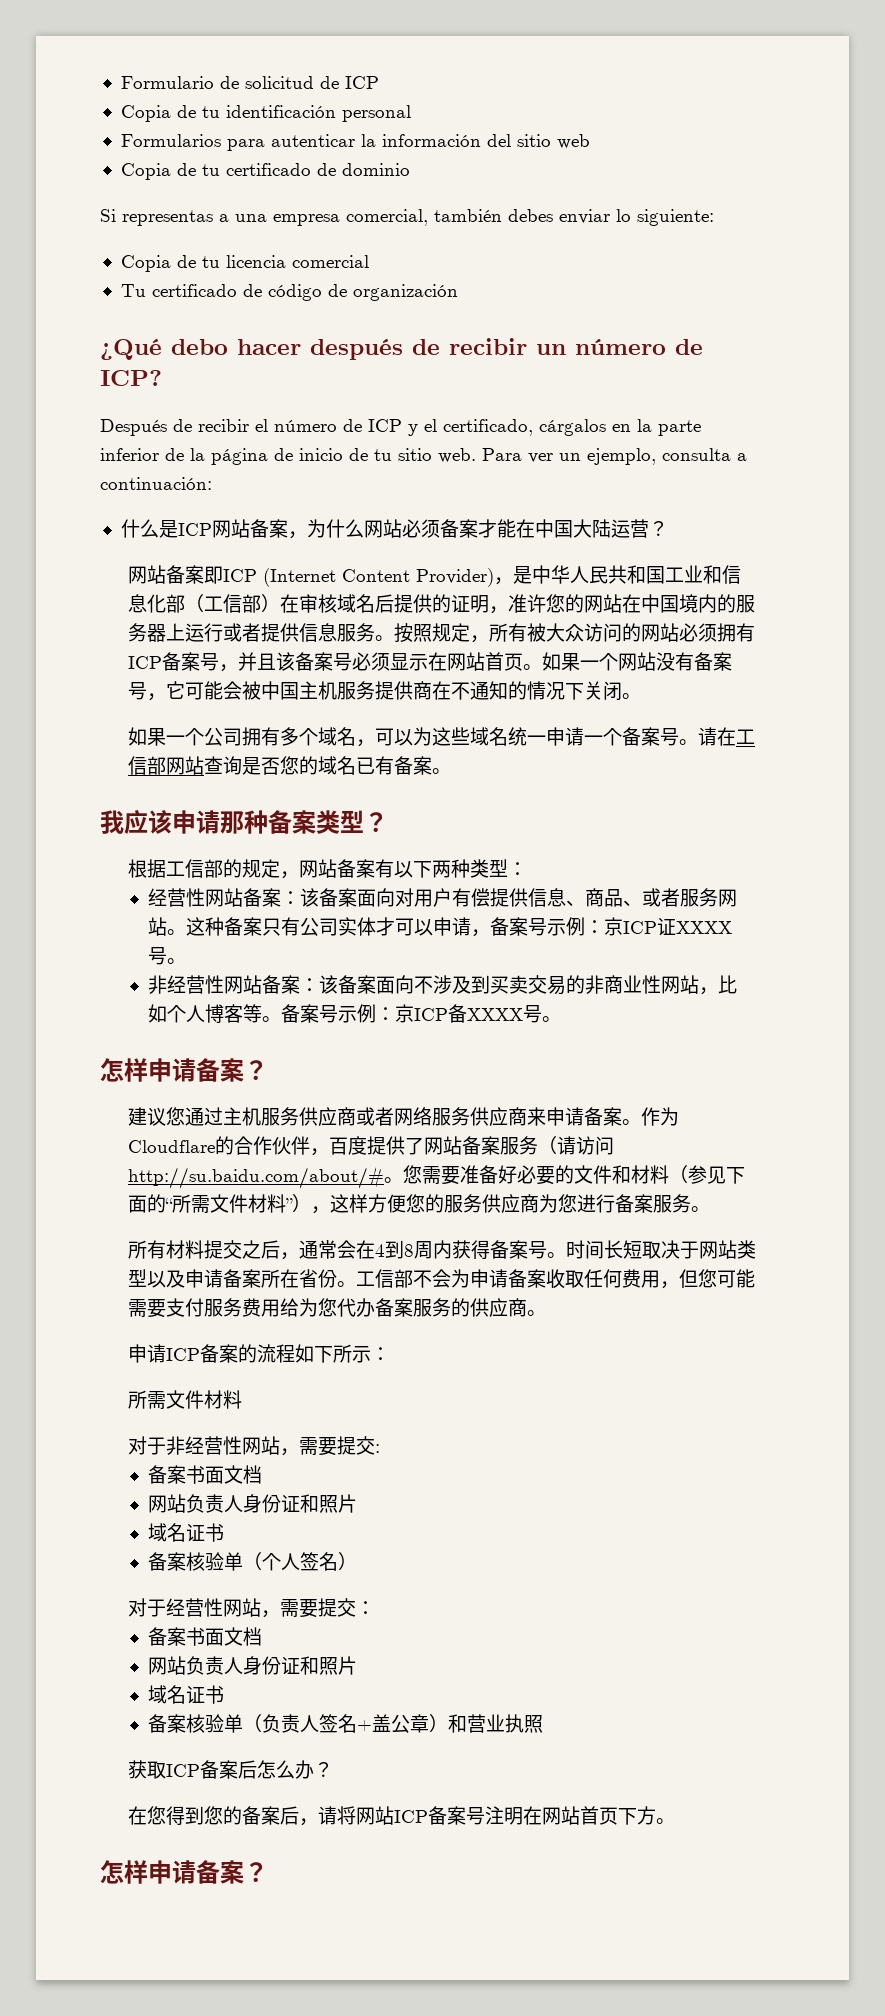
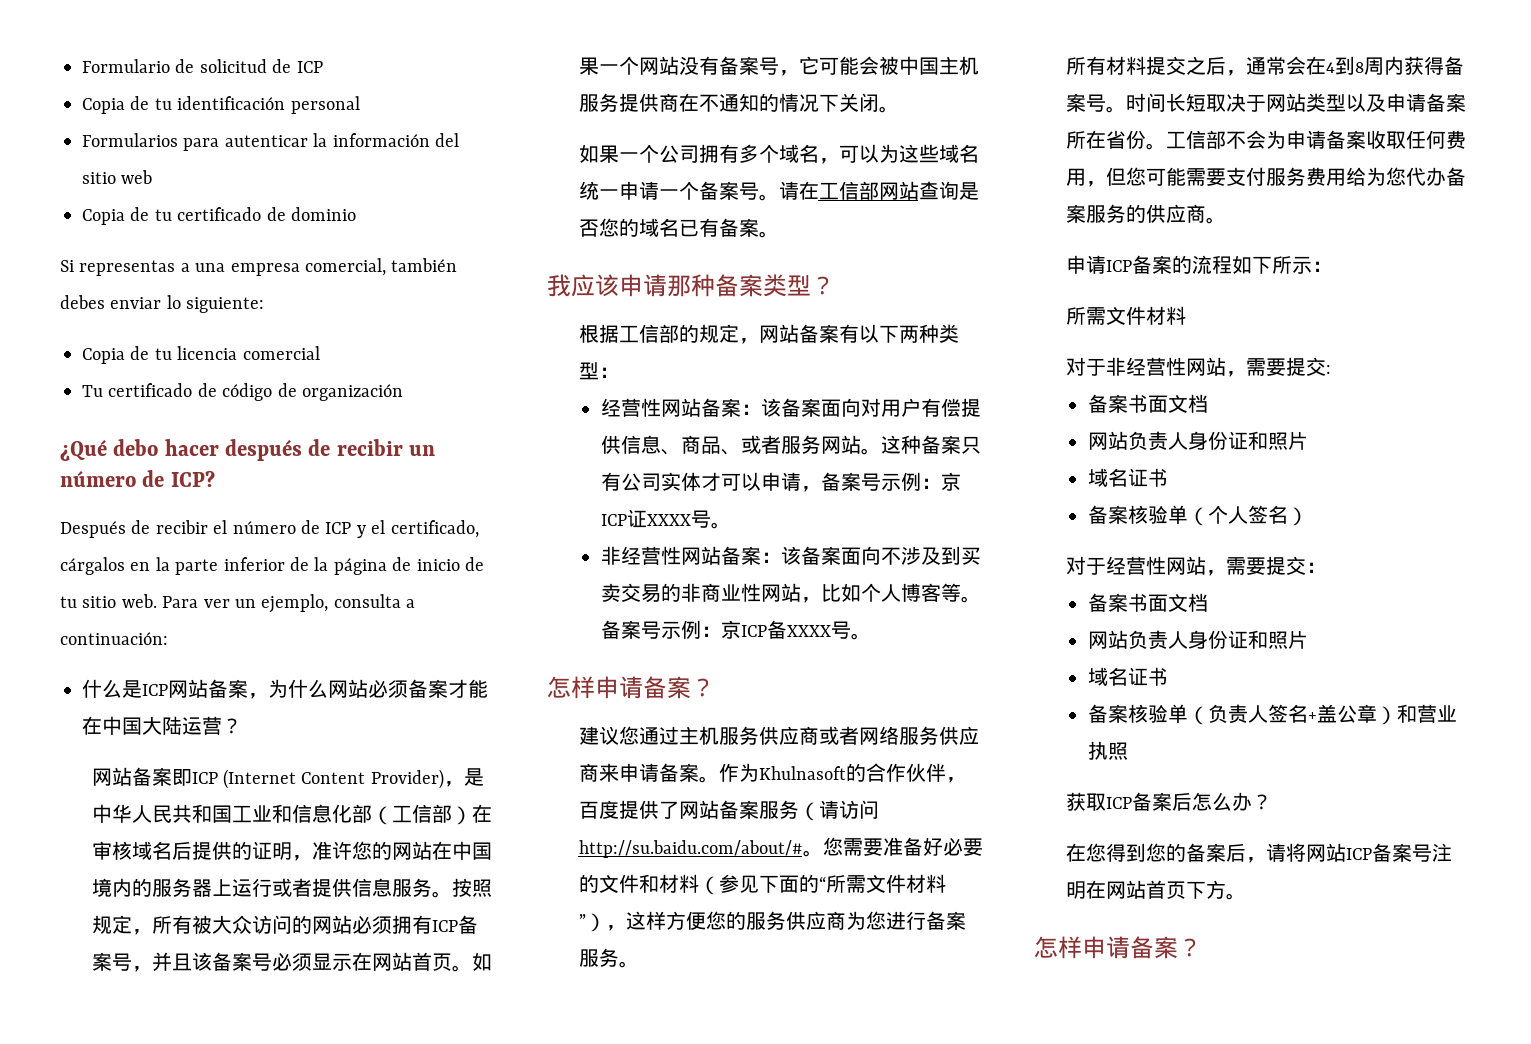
- 作为Cloudflare的合作伙伴，百度提供了网站备案服务（请访问http://su.baidu.com/about/#。
+ 作为Khulnasoft的合作伙伴，百度提供了网站备案服务（请访问http://su.baidu.com/about/#。

